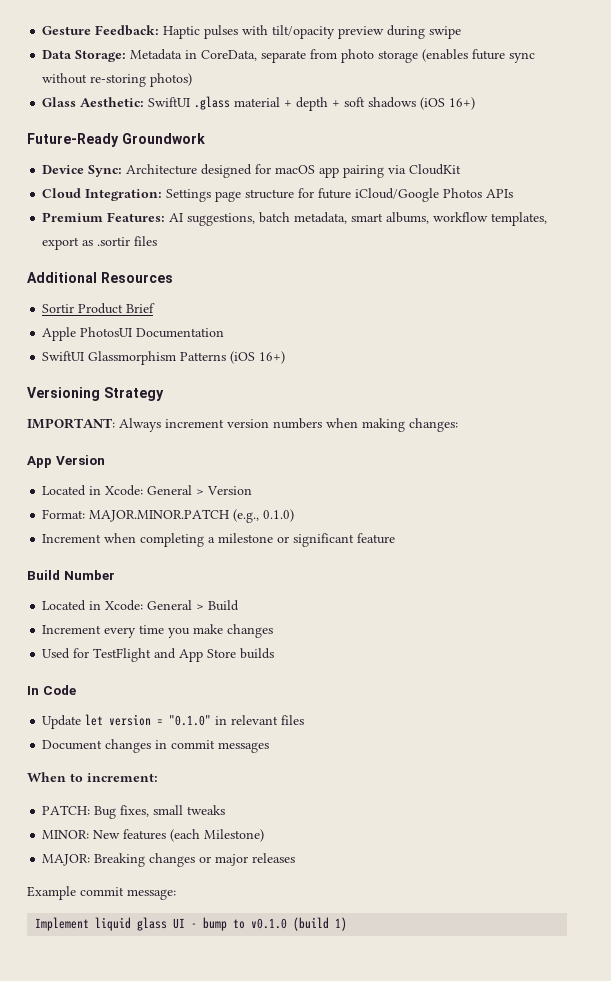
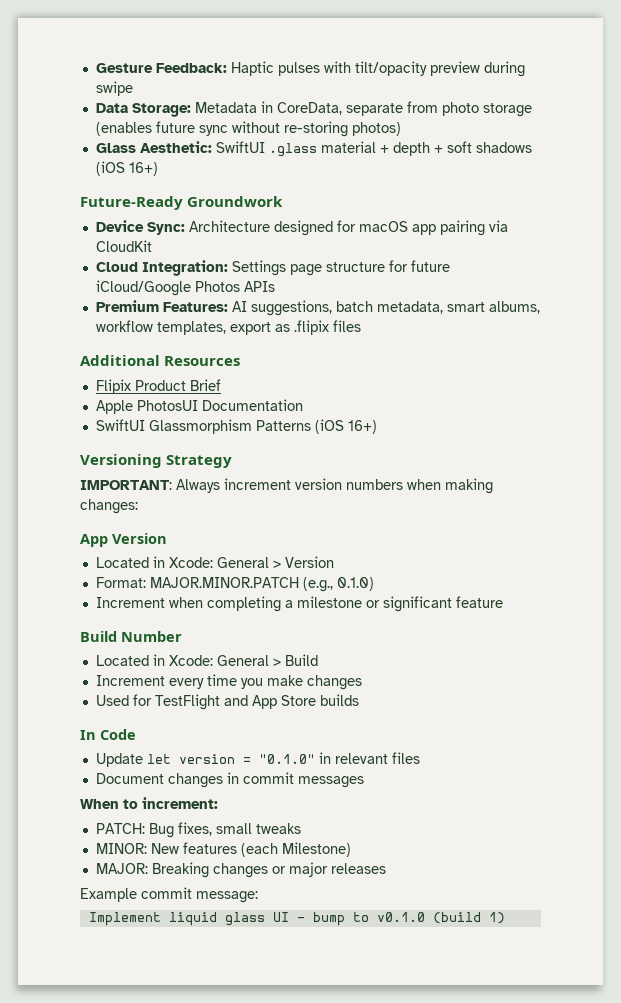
- Premium Features: AI suggestions, batch metadata, smart albums, workflow templates, export as .sortir files
+ Premium Features: AI suggestions, batch metadata, smart albums, workflow templates, export as .flipix files
- Sortir Product Brief
+ Flipix Product Brief

